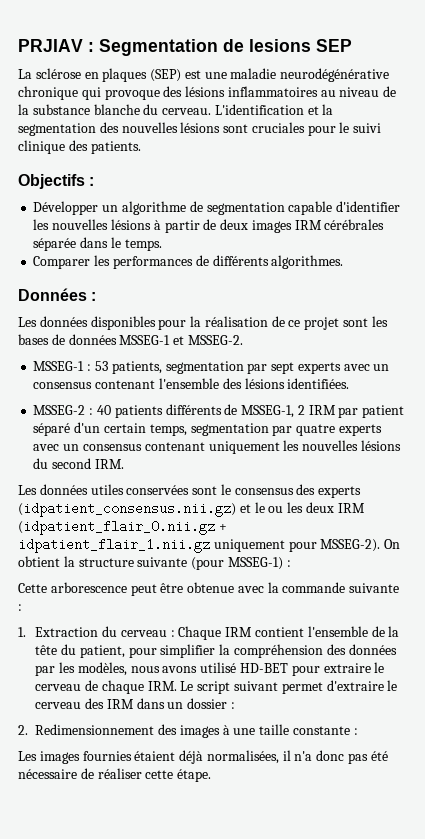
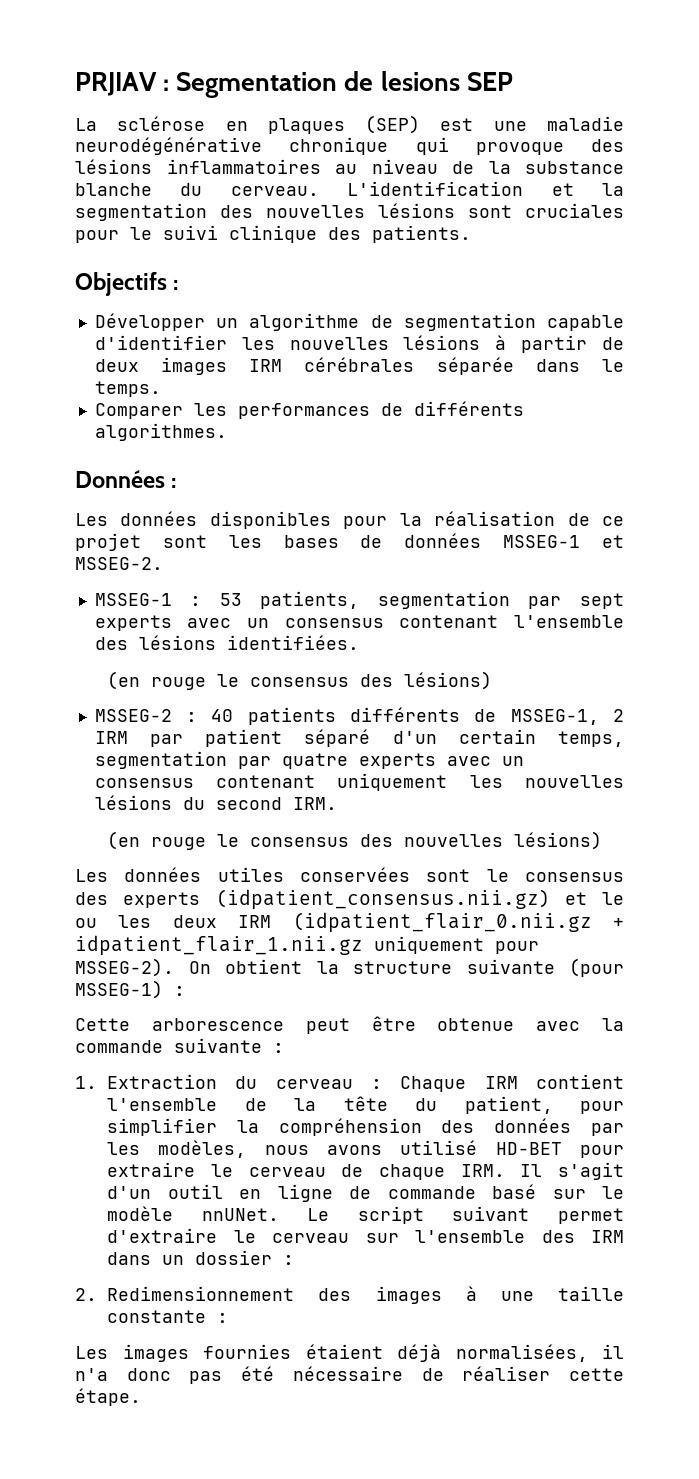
+ (en rouge le consensus des lésions)
+ (en rouge le consensus des nouvelles lésions)
- 1. Extraction du cerveau : Chaque IRM contient l'ensemble de la tête du patient, pour simplifier la compréhension des données par les modèles, nous avons utilisé HD-BET pour extraire le cerveau de chaque IRM. Le script suivant permet d'extraire le cerveau des IRM dans un dossier :
+ 1. Extraction du cerveau : Chaque IRM contient l'ensemble de la tête du patient, pour simplifier la compréhension des données par les modèles, nous avons utilisé HD-BET pour extraire le cerveau de chaque IRM. Il s'agit d'un outil en ligne de commande basé sur le modèle nnUNet. Le script suivant permet d'extraire le cerveau sur l'ensemble des IRM dans un dossier :

